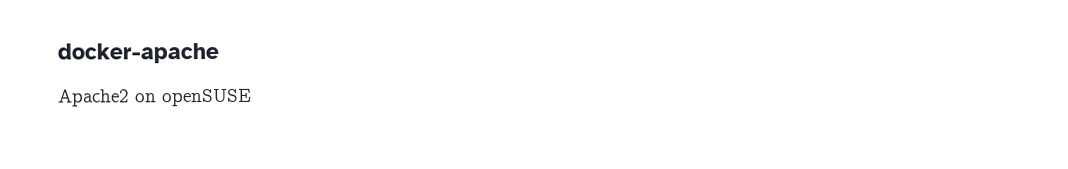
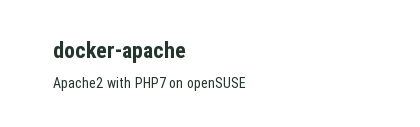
- Apache2 on openSUSE
+ Apache2 with PHP7 on openSUSE

